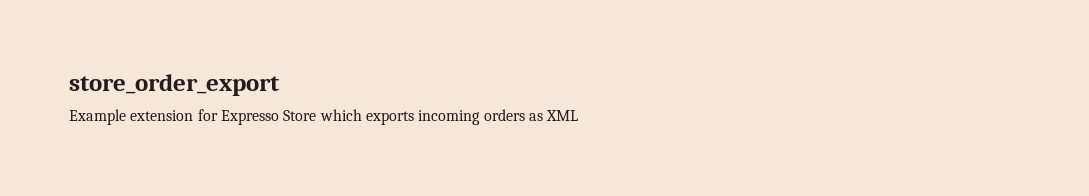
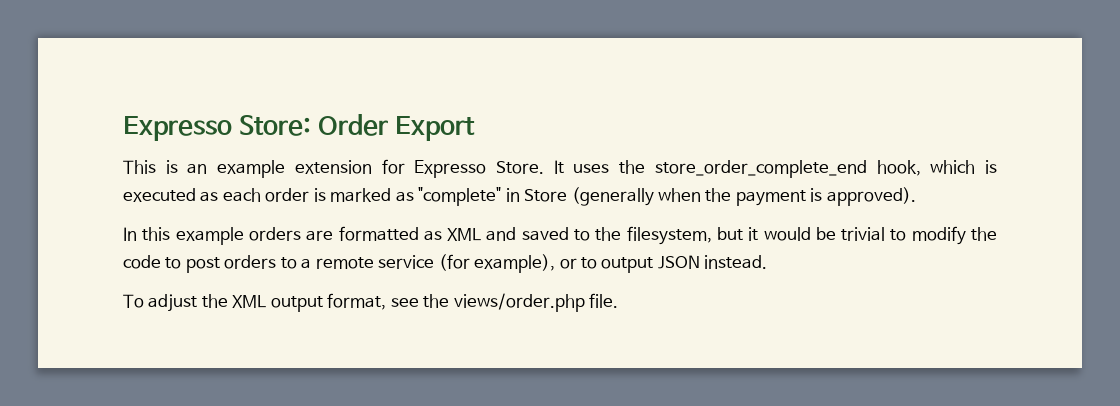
- store_order_export
- Example extension for Expresso Store which exports incoming orders as XML
+ Expresso Store: Order Export
+ This is an example extension for Expresso Store. It uses the store_order_complete_end hook, which is executed as each order is marked as "complete" in Store (generally when the payment is approved).
+ In this example orders are formatted as XML and saved to the filesystem, but it would be trivial to modify the code to post orders to a remote service (for example), or to output JSON instead.
+ To adjust the XML output format, see the views/order.php file.

